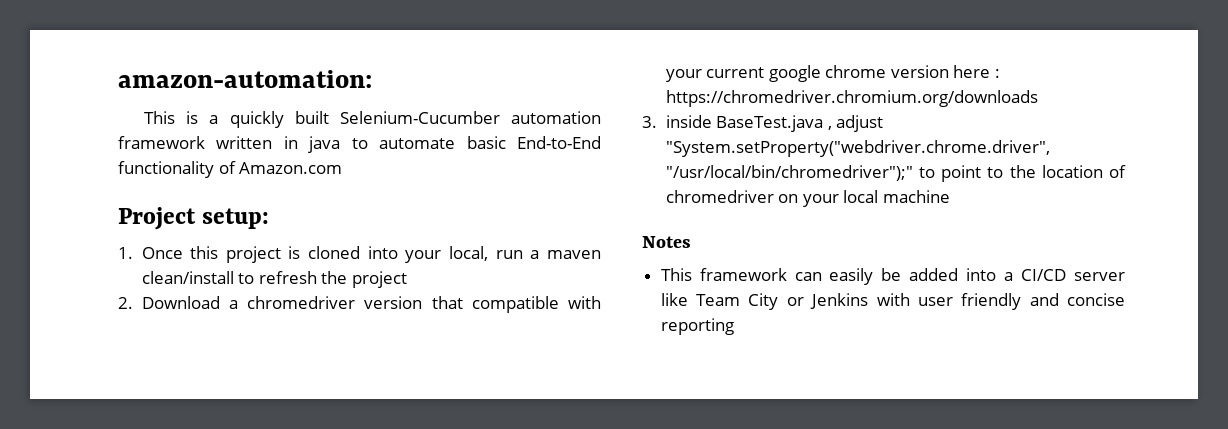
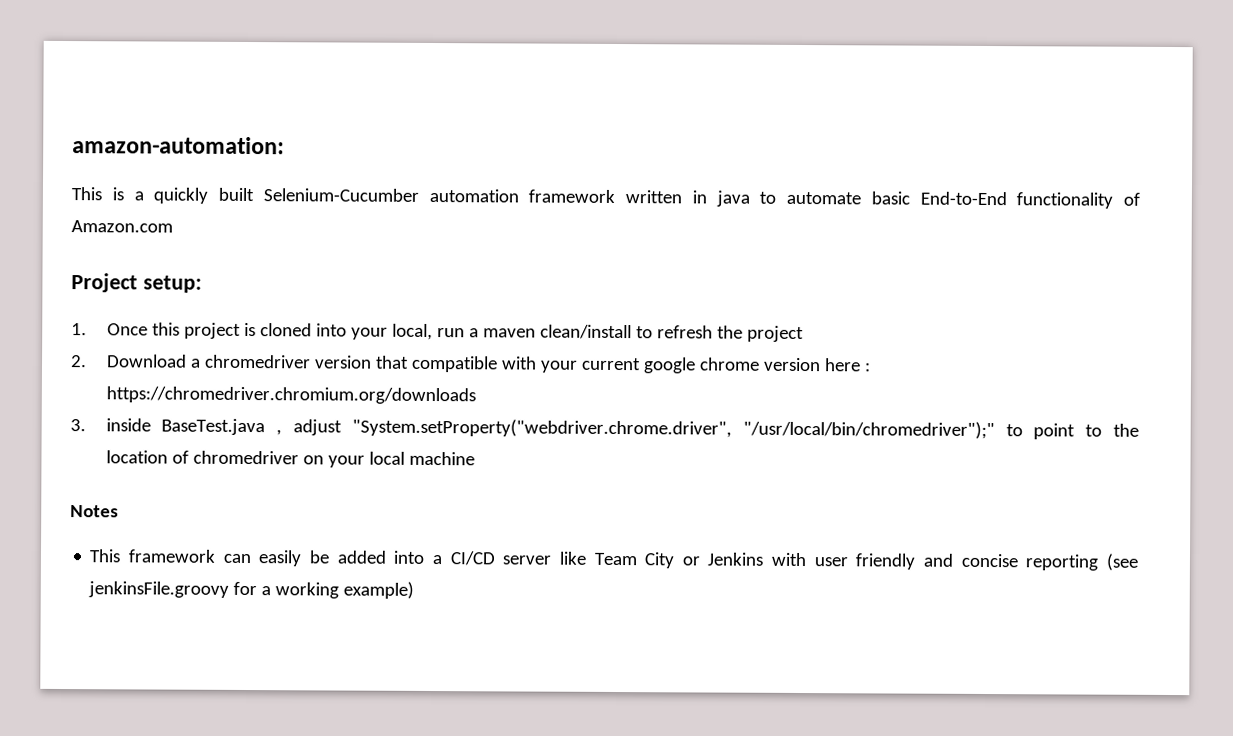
- This framework can easily be added into a CI/CD server like Team City or Jenkins with user friendly and concise reporting
+ This framework can easily be added into a CI/CD server like Team City or Jenkins with user friendly and concise reporting (see jenkinsFile.groovy for a working example)

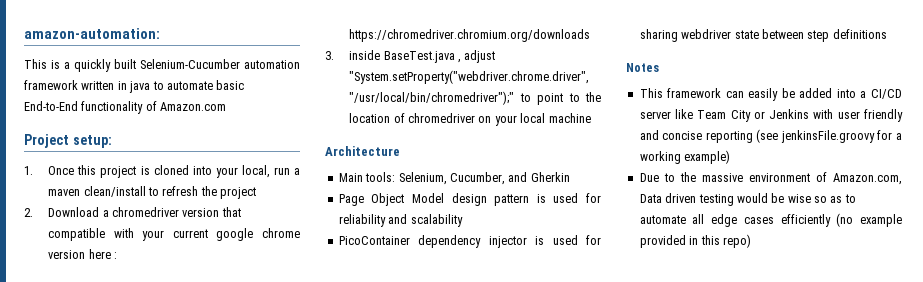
+ Architecture
+ Main tools: Selenium, Cucumber, and Gherkin
+ Page Object Model design pattern is used for reliability and scalability
+ PicoContainer dependency injector is used for sharing webdriver state between step definitions
+ Due to the massive environment of Amazon.com, Data driven testing would be wise so as to automate all edge cases efficiently (no example provided in this repo)

